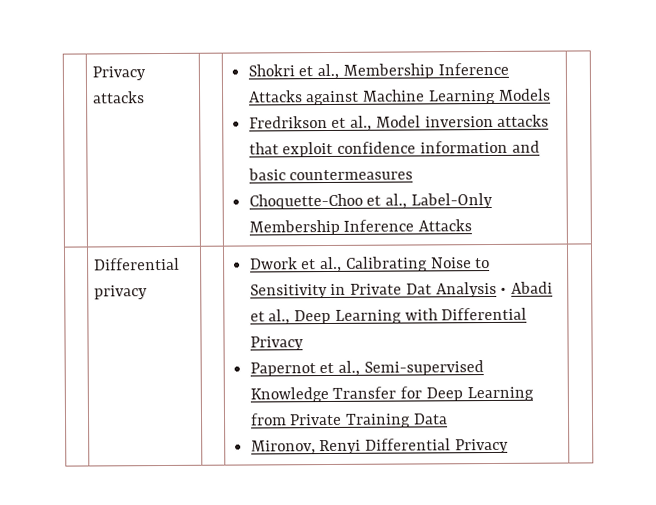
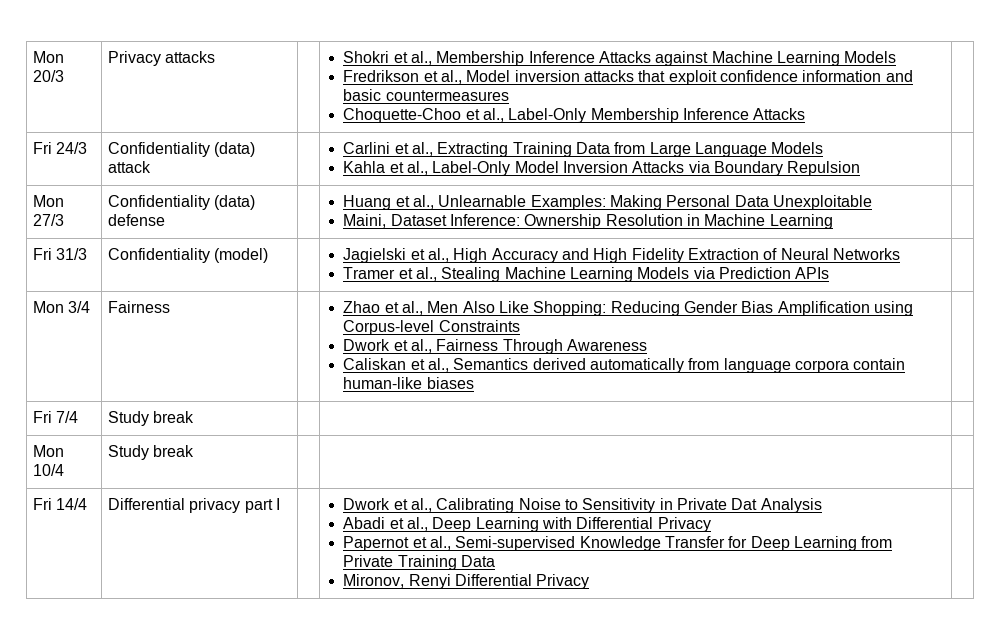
- | Privacy attacks | | Shokri et al., Membership Inference Attacks against Machine Learning Models
+ Mon 20/3 | Privacy attacks | | Shokri et al., Membership Inference Attacks against Machine Learning Models
+ Fri 24/3 | Confidentiality (data) attack | | Carlini et al., Extracting Training Data from Large Language Models
+ Kahla et al., Label-Only Model Inversion Attacks via Boundary Repulsion |
+ Mon 27/3 | Confidentiality (data) defense | | Huang et al., Unlearnable Examples: Making Personal Data Unexploitable
+ Maini, Dataset Inference: Ownership Resolution in Machine Learning |
+ Fri 31/3 | Confidentiality (model) | | Jagielski et al., High Accuracy and High Fidelity Extraction of Neural Networks
+ Tramer et al., Stealing Machine Learning Models via Prediction APIs |
+ Mon 3/4 | Fairness | | Zhao et al., Men Also Like Shopping: Reducing Gender Bias Amplification using Corpus-level Constraints
+ Dwork et al., Fairness Through Awareness
+ Caliskan et al., Semantics derived automatically from language corpora contain human-like biases |
+ Fri 7/4 | Study break | | |
+ Mon 10/4 | Study break | | |
+ Fri 14/4
- | Differential privacy | | Dwork et al., Calibrating Noise to Sensitivity in Private Dat Analysis • Abadi et al., Deep Learning with Differential Privacy
+ Differential privacy part I | | Dwork et al., Calibrating Noise to Sensitivity in Private Dat Analysis
+ Abadi et al., Deep Learning with Differential Privacy
  Papernot et al., Semi-supervised Knowledge Transfer for Deep Learning from Private Training Data
- Mironov, Renyi Differential Privacy |
+ Mironov, Renyi Differential Privacy

